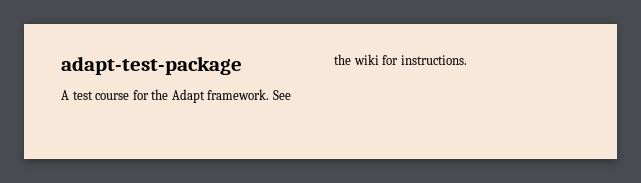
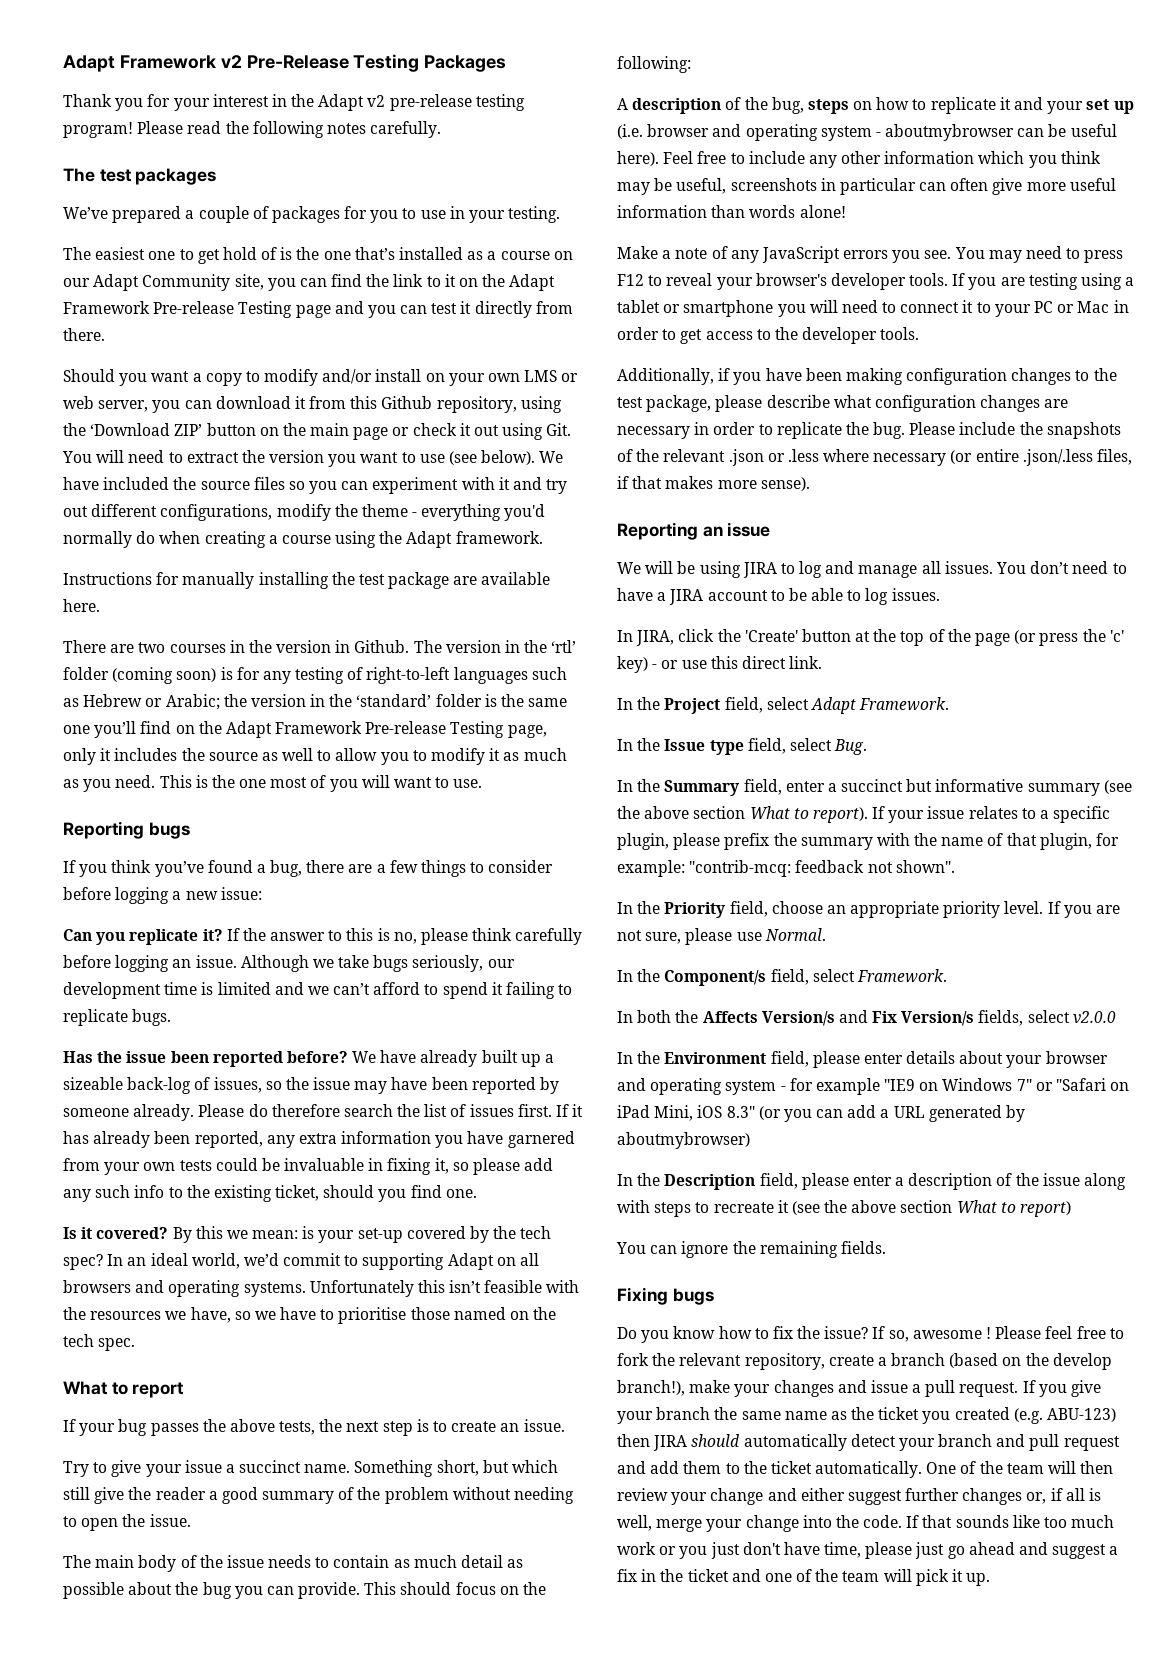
- adapt-test-package
- A test course for the Adapt framework. See the wiki for instructions.
+ Adapt Framework v2 Pre-Release Testing Packages
+ Thank you for your interest in the Adapt v2 pre-release testing program! Please read the following notes carefully.
+ The test packages
+ We’ve prepared a couple of packages for you to use in your testing.
+ The easiest one to get hold of is the one that’s installed as a course on our Adapt Community site, you can find the link to it on the Adapt Framework Pre-release Testing page and you can test it directly from there.
+ Should you want a copy to modify and/or install on your own LMS or web server, you can download it from this Github repository, using the ‘Download ZIP’ button on the main page or check it out using Git. You will need to extract the version you want to use (see below). We have included the source files so you can experiment with it and try out different configurations, modify the theme - everything you'd normally do when creating a course using the Adapt framework.
+ Instructions for manually installing the test package are available here.
+ There are two courses in the version in Github. The version in the ‘rtl’ folder (coming soon) is for any testing of right-to-left languages such as Hebrew or Arabic; the version in the ‘standard’ folder is the same one you’ll find on the Adapt Framework Pre-release Testing page, only it includes the source as well to allow you to modify it as much as you need. This is the one most of you will want to use.
+ Reporting bugs
+ If you think you’ve found a bug, there are a few things to consider before logging a new issue:
+ Can you replicate it? If the answer to this is no, please think carefully before logging an issue. Although we take bugs seriously, our development time is limited and we can’t afford to spend it failing to replicate bugs.
+ Has the issue been reported before? We have already built up a sizeable back-log of issues, so the issue may have been reported by someone already. Please do therefore search the list of issues first. If it has already been reported, any extra information you have garnered from your own tests could be invaluable in fixing it, so please add any such info to the existing ticket, should you find one.
+ Is it covered? By this we mean: is your set-up covered by the tech spec? In an ideal world, we’d commit to supporting Adapt on all browsers and operating systems. Unfortunately this isn’t feasible with the resources we have, so we have to prioritise those named on the tech spec.
+ What to report
+ If your bug passes the above tests, the next step is to create an issue.
+ Try to give your issue a succinct name. Something short, but which still give the reader a good summary of the problem without needing to open the issue.
+ The main body of the issue needs to contain as much detail as possible about the bug you can provide. This should focus on the following:
+ A description of the bug, steps on how to replicate it and your set up (i.e. browser and operating system - aboutmybrowser can be useful here). Feel free to include any other information which you think may be useful, screenshots in particular can often give more useful information than words alone!
+ Make a note of any JavaScript errors you see. You may need to press F12 to reveal your browser's developer tools. If you are testing using a tablet or smartphone you will need to connect it to your PC or Mac in order to get access to the developer tools.
+ Additionally, if you have been making configuration changes to the test package, please describe what configuration changes are necessary in order to replicate the bug. Please include the snapshots of the relevant .json or .less where necessary (or entire .json/.less files, if that makes more sense).
+ Reporting an issue
+ We will be using JIRA to log and manage all issues. You don’t need to have a JIRA account to be able to log issues.
+ In JIRA, click the 'Create' button at the top of the page (or press the 'c' key) - or use this direct link.
+ In the Project field, select Adapt Framework.
+ In the Issue type field, select Bug.
+ In the Summary field, enter a succinct but informative summary (see the above section What to report). If your issue relates to a specific plugin, please prefix the summary with the name of that plugin, for example: "contrib-mcq: feedback not shown".
+ In the Priority field, choose an appropriate priority level. If you are not sure, please use Normal.
+ In the Component/s field, select Framework.
+ In both the Affects Version/s and Fix Version/s fields, select v2.0.0
+ In the Environment field, please enter details about your browser and operating system - for example "IE9 on Windows 7" or "Safari on iPad Mini, iOS 8.3" (or you can add a URL generated by aboutmybrowser)
+ In the Description field, please enter a description of the issue along with steps to recreate it (see the above section What to report)
+ You can ignore the remaining fields.
+ Fixing bugs
+ Do you know how to fix the issue? If so, awesome ! Please feel free to fork the relevant repository, create a branch (based on the develop branch!), make your changes and issue a pull request. If you give your branch the same name as the ticket you created (e.g. ABU-123) then JIRA should automatically detect your branch and pull request and add them to the ticket automatically. One of the team will then review your change and either suggest further changes or, if all is well, merge your change into the code. If that sounds like too much work or you just don't have time, please just go ahead and suggest a fix in the ticket and one of the team will pick it up.

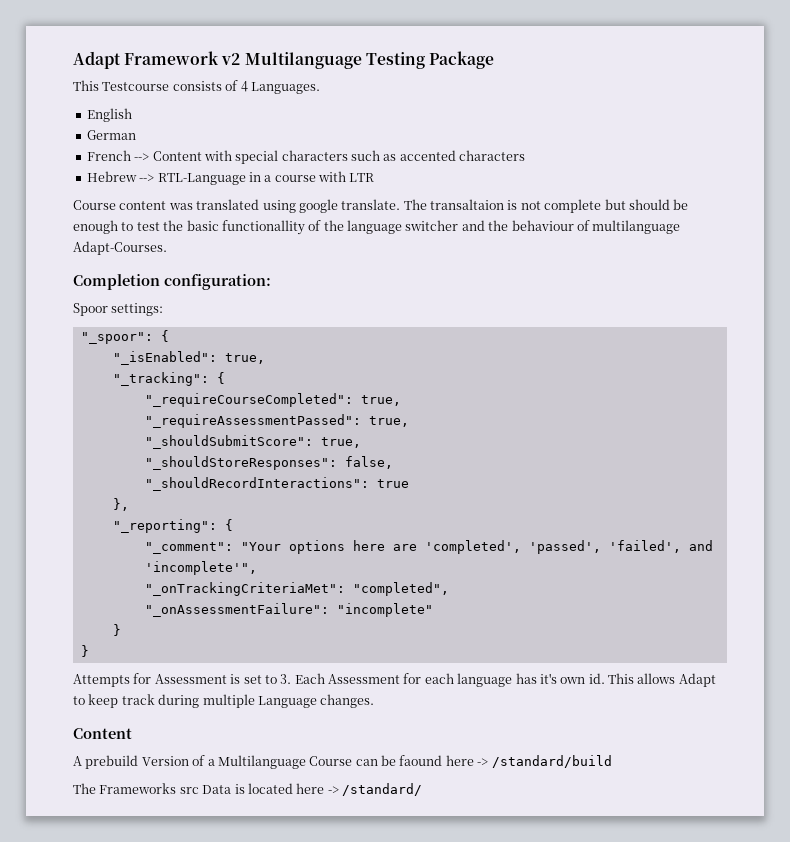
- Adapt Framework v2 Pre-Release Testing Packages
- Thank you for your interest in the Adapt v2 pre-release testing program! Please read the following notes carefully.
- The test packages
- We’ve prepared a couple of packages for you to use in your testing.
- The easiest one to get hold of is the one that’s installed as a course on our Adapt Community site, you can find the link to it on the Adapt Framework Pre-release Testing page and you can test it directly from there.
- Should you want a copy to modify and/or install on your own LMS or web server, you can download it from this Github repository, using the ‘Download ZIP’ button on the main page or check it out using Git. You will need to extract the version you want to use (see below). We have included the source files so you can experiment with it and try out different configurations, modify the theme - everything you'd normally do when creating a course using the Adapt framework.
- Instructions for manually installing the test package are available here.
- There are two courses in the version in Github. The version in the ‘rtl’ folder (coming soon) is for any testing of right-to-left languages such as Hebrew or Arabic; the version in the ‘standard’ folder is the same one you’ll find on the Adapt Framework Pre-release Testing page, only it includes the source as well to allow you to modify it as much as you need. This is the one most of you will want to use.
- Reporting bugs
- If you think you’ve found a bug, there are a few things to consider before logging a new issue:
- Can you replicate it? If the answer to this is no, please think carefully before logging an issue. Although we take bugs seriously, our development time is limited and we can’t afford to spend it failing to replicate bugs.
- Has the issue been reported before? We have already built up a sizeable back-log of issues, so the issue may have been reported by someone already. Please do therefore search the list of issues first. If it has already been reported, any extra information you have garnered from your own tests could be invaluable in fixing it, so please add any such info to the existing ticket, should you find one.
- Is it covered? By this we mean: is your set-up covered by the tech spec? In an ideal world, we’d commit to supporting Adapt on all browsers and operating systems. Unfortunately this isn’t feasible with the resources we have, so we have to prioritise those named on the tech spec.
- What to report
- If your bug passes the above tests, the next step is to create an issue.
- Try to give your issue a succinct name. Something short, but which still give the reader a good summary of the problem without needing to open the issue.
- The main body of the issue needs to contain as much detail as possible about the bug you can provide. This should focus on the following:
- A description of the bug, steps on how to replicate it and your set up (i.e. browser and operating system - aboutmybrowser can be useful here). Feel free to include any other information which you think may be useful, screenshots in particular can often give more useful information than words alone!
- Make a note of any JavaScript errors you see. You may need to press F12 to reveal your browser's developer tools. If you are testing using a tablet or smartphone you will need to connect it to your PC or Mac in order to get access to the developer tools.
- Additionally, if you have been making configuration changes to the test package, please describe what configuration changes are necessary in order to replicate the bug. Please include the snapshots of the relevant .json or .less where necessary (or entire .json/.less files, if that makes more sense).
- Reporting an issue
- We will be using JIRA to log and manage all issues. You don’t need to have a JIRA account to be able to log issues.
- In JIRA, click the 'Create' button at the top of the page (or press the 'c' key) - or use this direct link.
- In the Project field, select Adapt Framework.
- In the Issue type field, select Bug.
- In the Summary field, enter a succinct but informative summary (see the above section What to report). If your issue relates to a specific plugin, please prefix the summary with the name of that plugin, for example: "contrib-mcq: feedback not shown".
- In the Priority field, choose an appropriate priority level. If you are not sure, please use Normal.
- In the Component/s field, select Framework.
- In both the Affects Version/s and Fix Version/s fields, select v2.0.0
- In the Environment field, please enter details about your browser and operating system - for example "IE9 on Windows 7" or "Safari on iPad Mini, iOS 8.3" (or you can add a URL generated by aboutmybrowser)
- In the Description field, please enter a description of the issue along with steps to recreate it (see the above section What to report)
- You can ignore the remaining fields.
- Fixing bugs
- Do you know how to fix the issue? If so, awesome ! Please feel free to fork the relevant repository, create a branch (based on the develop branch!), make your changes and issue a pull request. If you give your branch the same name as the ticket you created (e.g. ABU-123) then JIRA should automatically detect your branch and pull request and add them to the ticket automatically. One of the team will then review your change and either suggest further changes or, if all is well, merge your change into the code. If that sounds like too much work or you just don't have time, please just go ahead and suggest a fix in the ticket and one of the team will pick it up.
+ Adapt Framework v2 Multilanguage Testing Package
+ This Testcourse consists of 4 Languages.
+ English
+ German
+ French --> Content with special characters such as accented characters
+ Hebrew --> RTL-Language in a course with LTR
+ Course content was translated using google translate. The transaltaion is not complete but should be enough to test the basic functionallity of the language switcher and the behaviour of multilanguage Adapt-Courses.
+ Completion configuration:
+ Spoor settings:
+ "_spoor": {
+ "_isEnabled": true,
+ "_tracking": {
+ "_requireCourseCompleted": true,
+ "_requireAssessmentPassed": true,
+ "_shouldSubmitScore": true,
+ "_shouldStoreResponses": false,
+ "_shouldRecordInteractions": true
+ },
+ "_reporting": {
+ "_comment": "Your options here are 'completed', 'passed', 'failed', and 'incomplete'",
+ "_onTrackingCriteriaMet": "completed",
+ "_onAssessmentFailure": "incomplete"
+ }
+ }
+ Attempts for Assessment is set to 3. Each Assessment for each language has it's own id. This allows Adapt to keep track during multiple Language changes.
+ Content
+ A prebuild Version of a Multilanguage Course can be faound here -> /standard/build
+ The Frameworks src Data is located here -> /standard/

